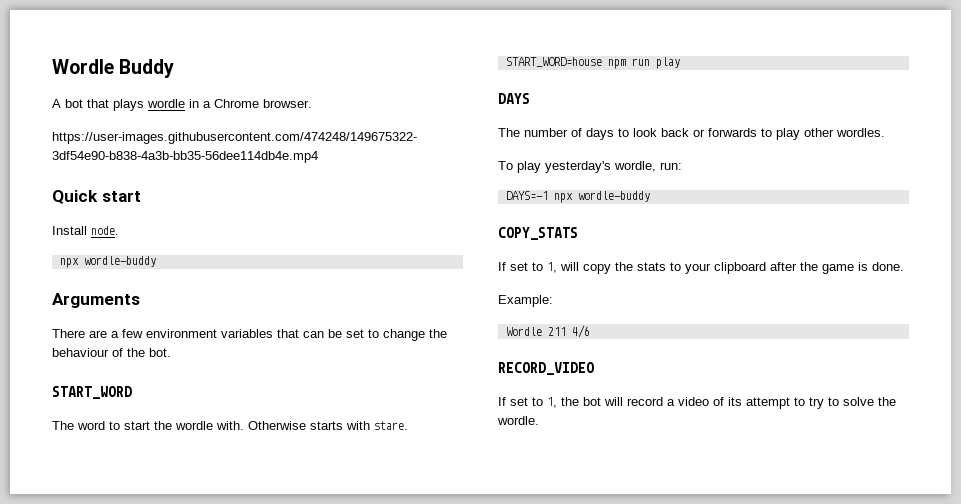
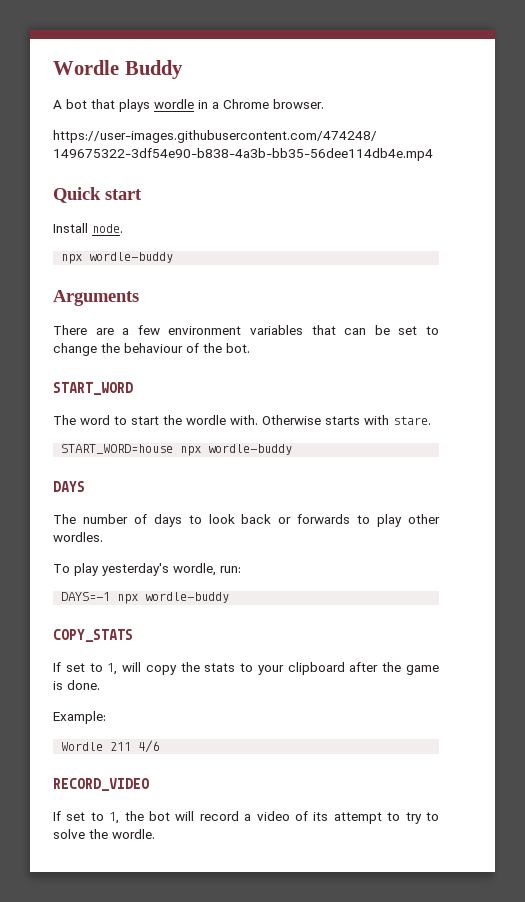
- START_WORD=house npm run play
+ START_WORD=house npx wordle-buddy

